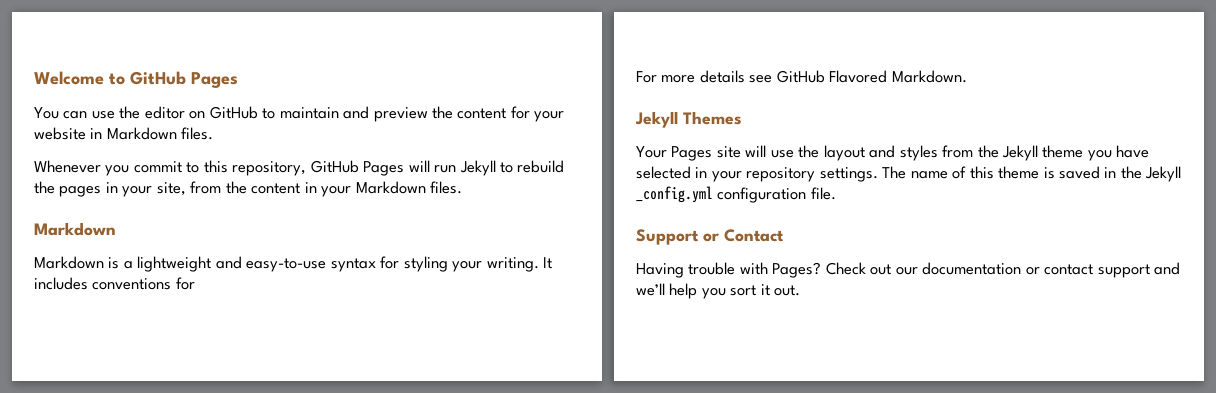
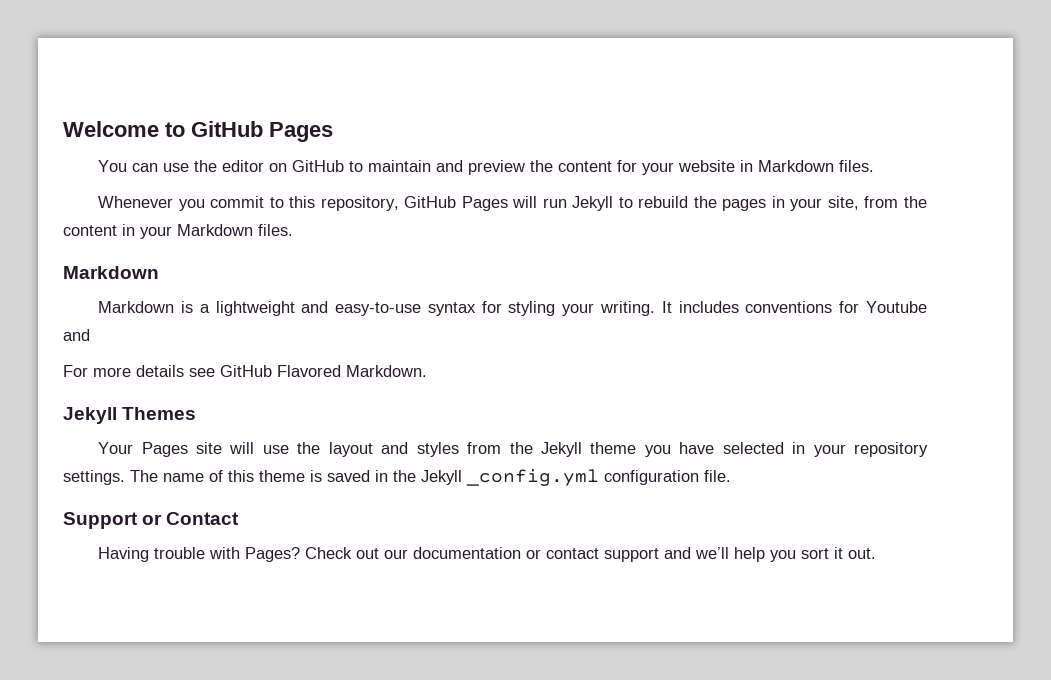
- It includes conventions for
+ It includes conventions for Youtube and

